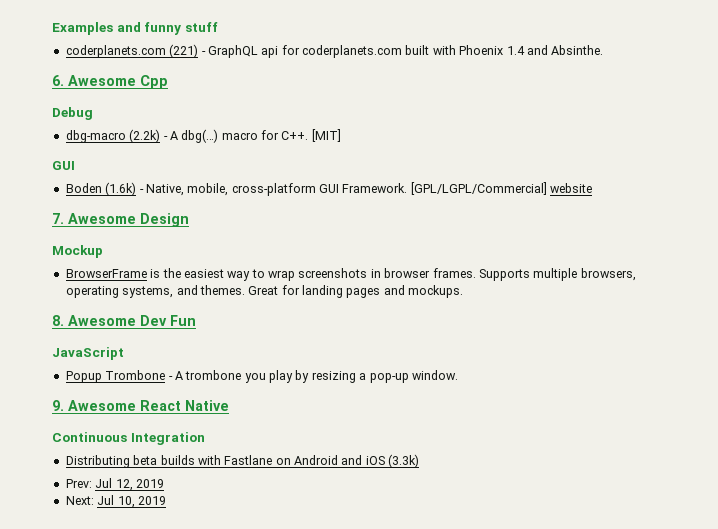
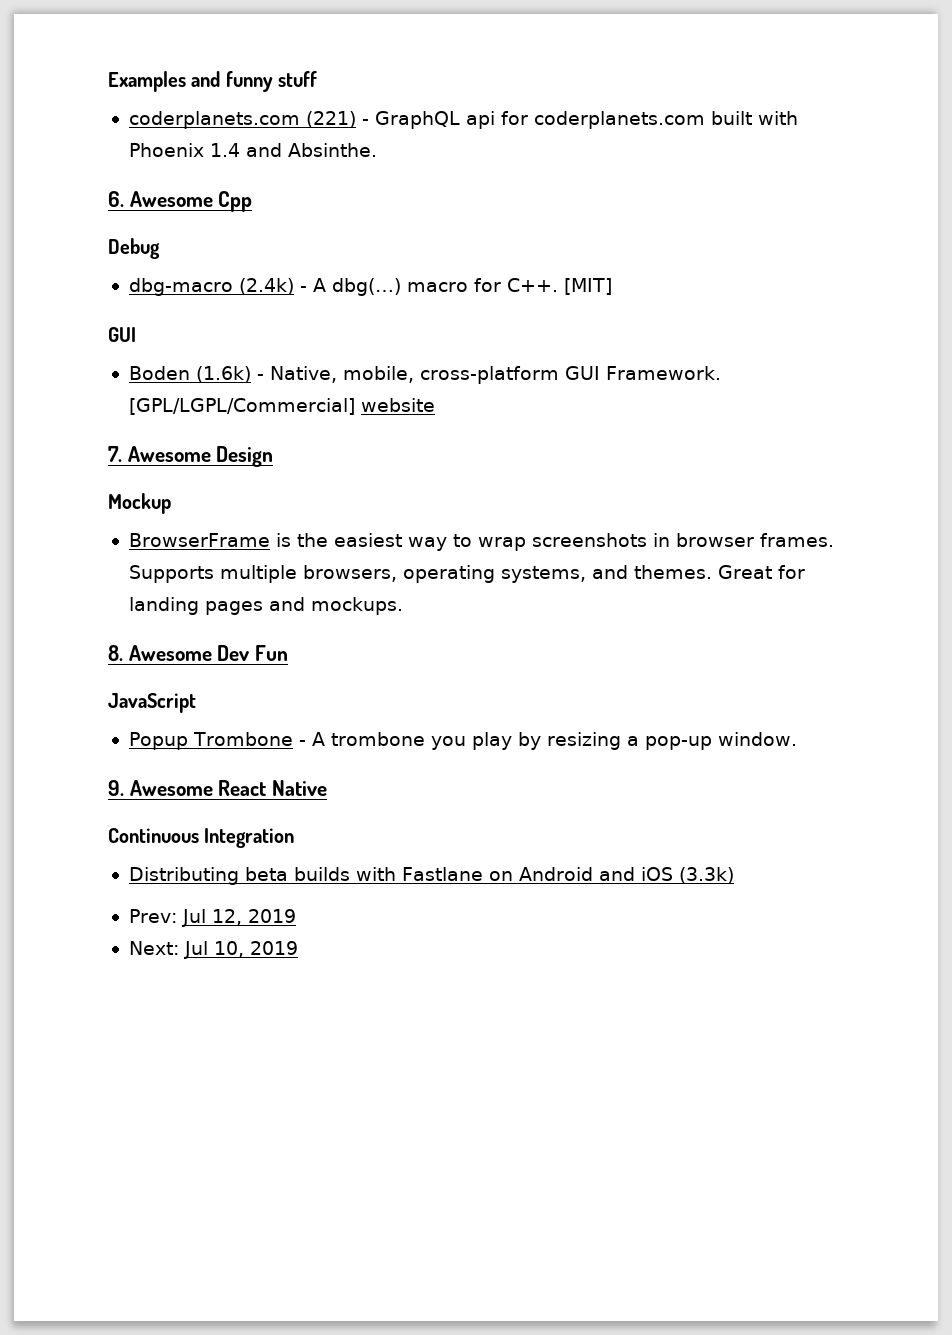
- dbg-macro (2.2k) - A dbg(…) macro for C++. [MIT]
+ dbg-macro (2.4k) - A dbg(…) macro for C++. [MIT]

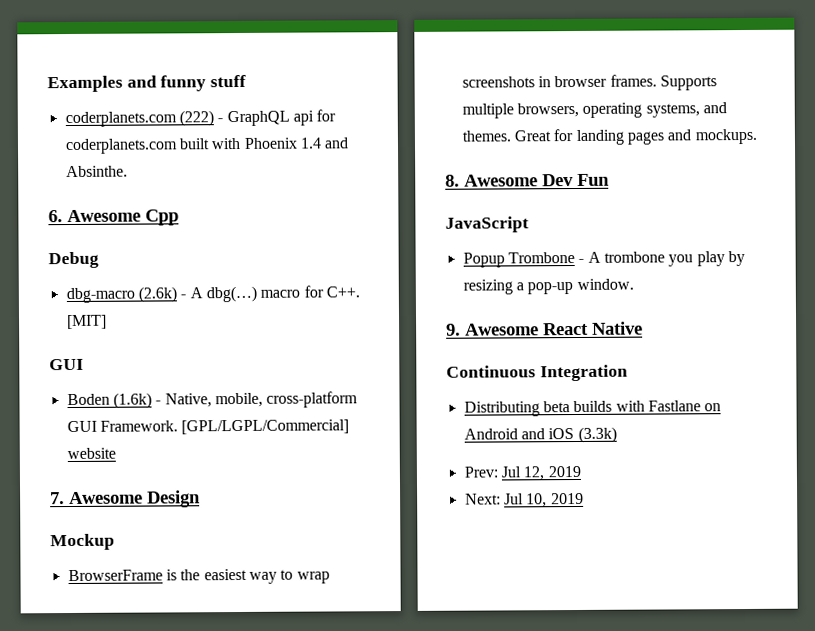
- coderplanets.com (221) - GraphQL api for coderplanets.com built with Phoenix 1.4 and Absinthe.
+ coderplanets.com (222) - GraphQL api for coderplanets.com built with Phoenix 1.4 and Absinthe.
- dbg-macro (2.4k) - A dbg(…) macro for C++. [MIT]
+ dbg-macro (2.6k) - A dbg(…) macro for C++. [MIT]

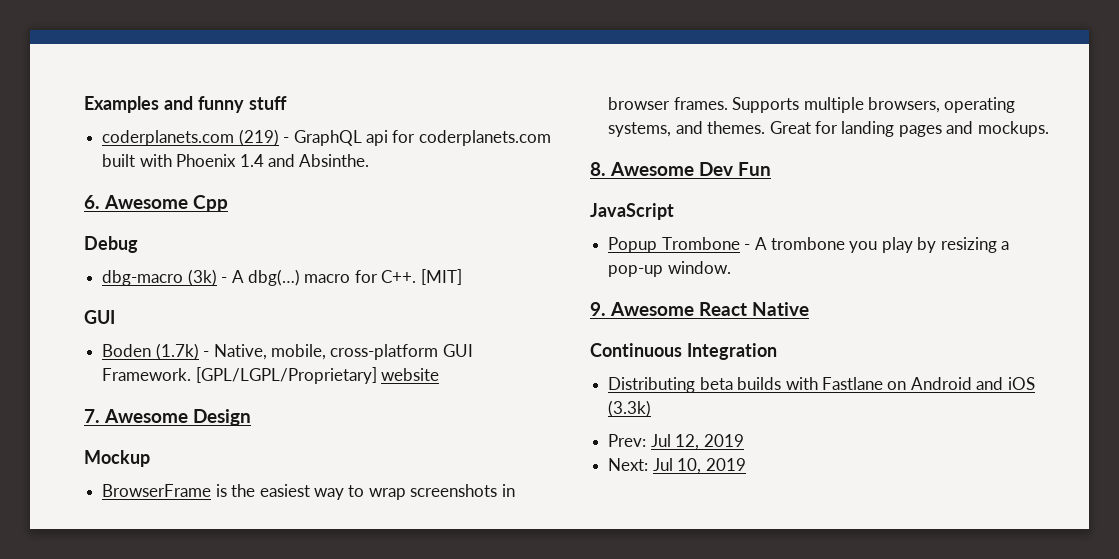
- coderplanets.com (222) - GraphQL api for coderplanets.com built with Phoenix 1.4 and Absinthe.
+ coderplanets.com (219) - GraphQL api for coderplanets.com built with Phoenix 1.4 and Absinthe.
- dbg-macro (2.6k) - A dbg(…) macro for C++. [MIT]
+ dbg-macro (3k) - A dbg(…) macro for C++. [MIT]
- Boden (1.6k) - Native, mobile, cross-platform GUI Framework.
+ Boden (1.7k) - Native, mobile, cross-platform GUI Framework.
- [GPL/LGPL/Commercial] website
+ [GPL/LGPL/Proprietary] website

